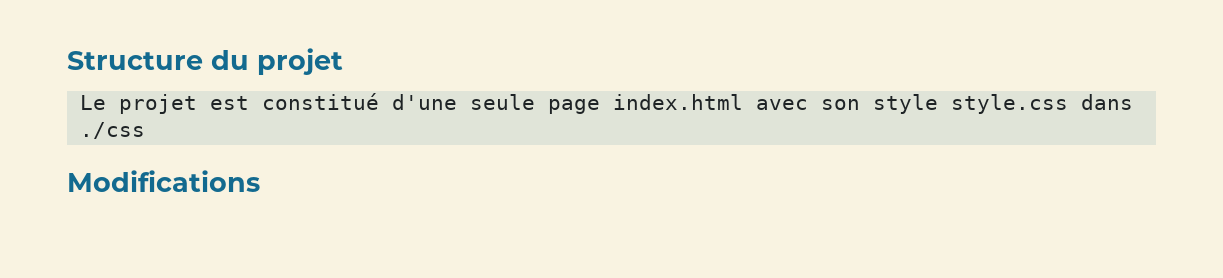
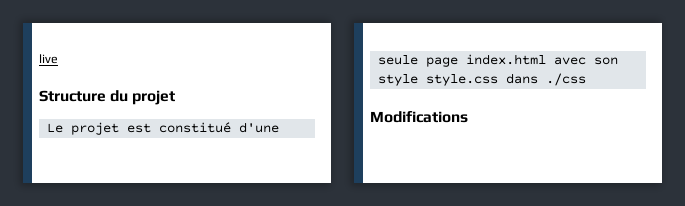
+ live

